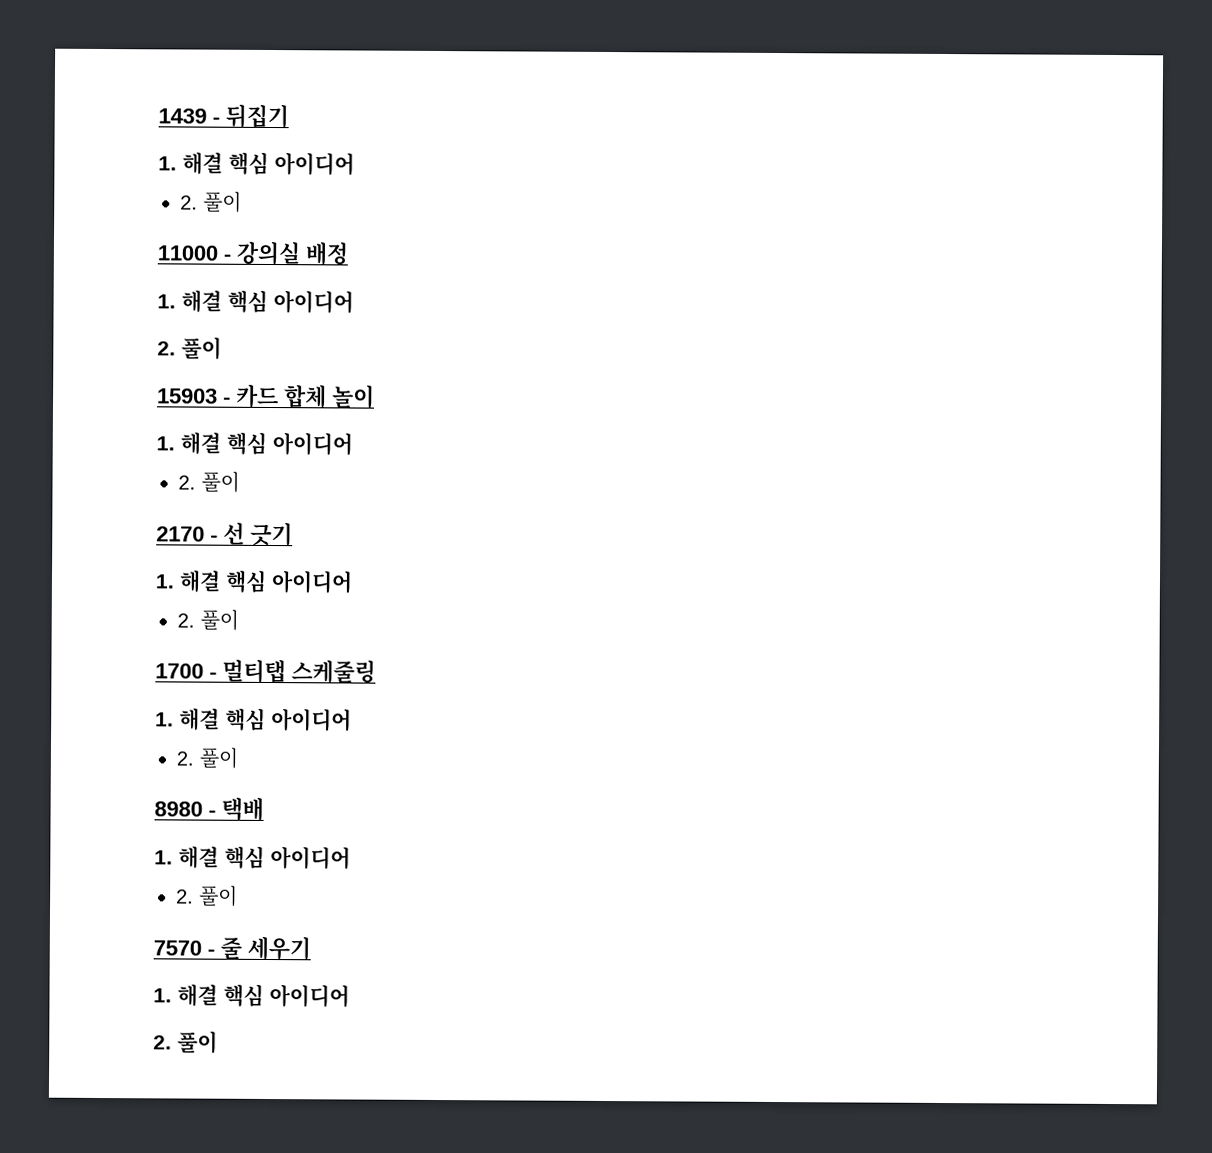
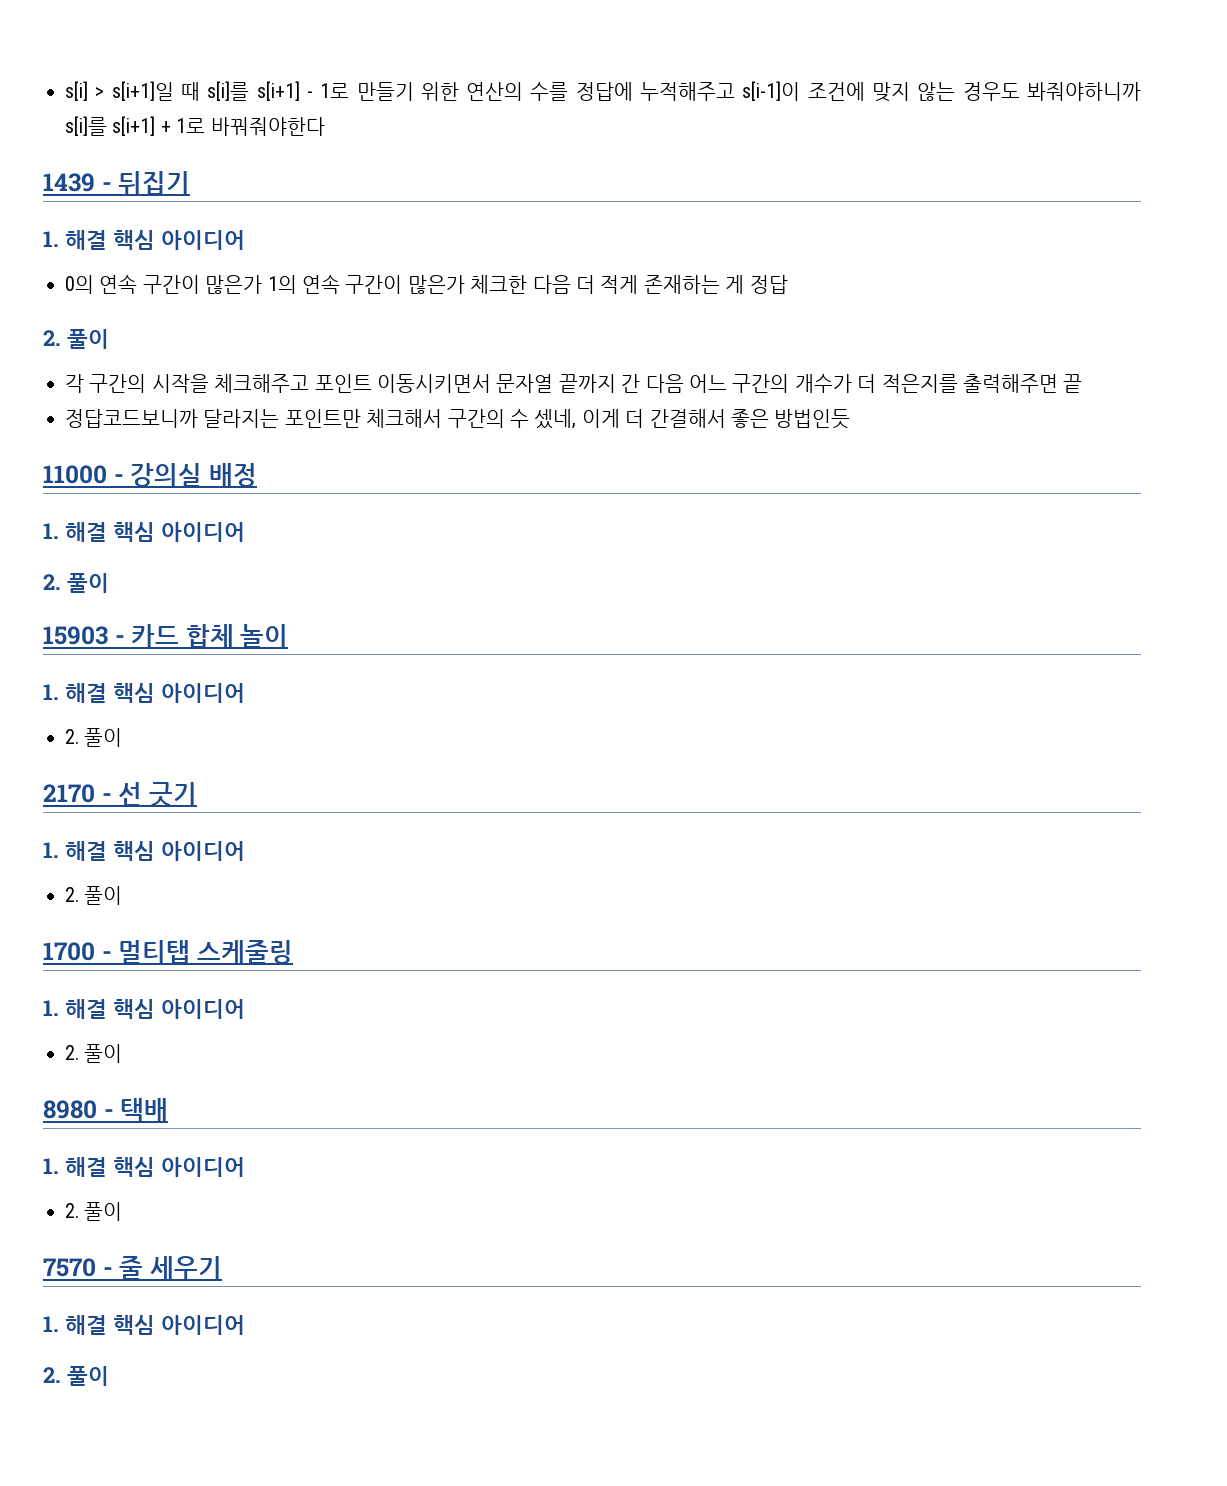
+ s[i] > s[i+1]일 때 s[i]를 s[i+1] - 1로 만들기 위한 연산의 수를 정답에 누적해주고 s[i-1]이 조건에 맞지 않는 경우도 봐줘야하니까 s[i]를 s[i+1] + 1로 바꿔줘야한다
  1439 - 뒤집기
  1. 해결 핵심 아이디어
+ 0의 연속 구간이 많은가 1의 연속 구간이 많은가 체크한 다음 더 적게 존재하는 게 정답
  2. 풀이
+ 각 구간의 시작을 체크해주고 포인트 이동시키면서 문자열 끝까지 간 다음 어느 구간의 개수가 더 적은지를 출력해주면 끝
+ 정답코드보니까 달라지는 포인트만 체크해서 구간의 수 셌네, 이게 더 간결해서 좋은 방법인듯

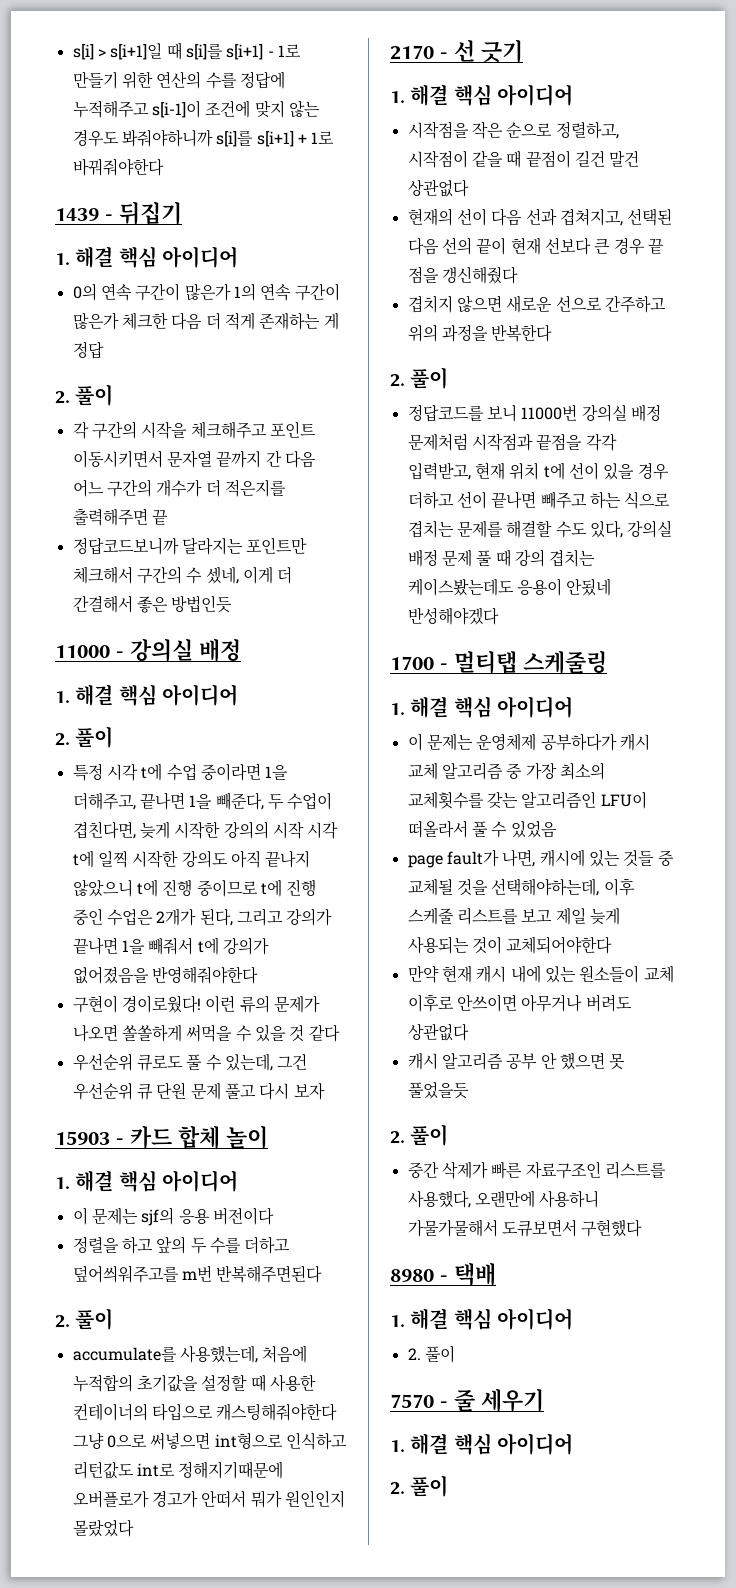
+ 특정 시각 t에 수업 중이라면 1을 더해주고, 끝나면 1을 빼준다, 두 수업이 겹친다면, 늦게 시작한 강의의 시작 시각 t에 일찍 시작한 강의도 아직 끝나지 않았으니 t에 진행 중이므로 t에 진행 중인 수업은 2개가 된다, 그리고 강의가 끝나면 1을 빼줘서 t에 강의가 없어졌음을 반영해줘야한다
+ 구현이 경이로웠다! 이런 류의 문제가 나오면 쏠쏠하게 써먹을 수 있을 것 같다
+ 우선순위 큐로도 풀 수 있는데, 그건 우선순위 큐 단원 문제 풀고 다시 보자
  15903 - 카드 합체 놀이
  1. 해결 핵심 아이디어
+ 이 문제는 sjf의 응용 버전이다
+ 정렬을 하고 앞의 두 수를 더하고 덮어씌워주고를 m번 반복해주면된다
  2. 풀이
+ accumulate를 사용했는데, 처음에 누적합의 초기값을 설정할 때 사용한 컨테이너의 타입으로 캐스팅해줘야한다 그냥 0으로 써넣으면 int형으로 인식하고 리턴값도 int로 정해지기때문에 오버플로가 경고가 안떠서 뭐가 원인인지 몰랐었다
  2170 - 선 긋기
  1. 해결 핵심 아이디어
+ 시작점을 작은 순으로 정렬하고, 시작점이 같을 때 끝점이 길건 말건 상관없다
+ 현재의 선이 다음 선과 겹쳐지고, 선택된 다음 선의 끝이 현재 선보다 큰 경우 끝 점을 갱신해줬다
+ 겹치지 않으면 새로운 선으로 간주하고 위의 과정을 반복한다
  2. 풀이
+ 정답코드를 보니 11000번 강의실 배정 문제처럼 시작점과 끝점을 각각 입력받고, 현재 위치 t에 선이 있을 경우 더하고 선이 끝나면 빼주고 하는 식으로 겹치는 문제를 해결할 수도 있다, 강의실 배정 문제 풀 때 강의 겹치는 케이스봤는데도 응용이 안됬네 반성해야겠다
  1700 - 멀티탭 스케줄링
  1. 해결 핵심 아이디어
+ 이 문제는 운영체제 공부하다가 캐시 교체 알고리즘 중 가장 최소의 교체횟수를 갖는 알고리즘인 LFU이 떠올라서 풀 수 있었음
+ page fault가 나면, 캐시에 있는 것들 중 교체될 것을 선택해야하는데, 이후 스케줄 리스트를 보고 제일 늦게 사용되는 것이 교체되어야한다
+ 만약 현재 캐시 내에 있는 원소들이 교체 이후로 안쓰이면 아무거나 버려도 상관없다
+ 캐시 알고리즘 공부 안 했으면 못 풀었을듯
  2. 풀이
+ 중간 삭제가 빠른 자료구조인 리스트를 사용했다, 오랜만에 사용하니 가물가물해서 도큐보면서 구현했다

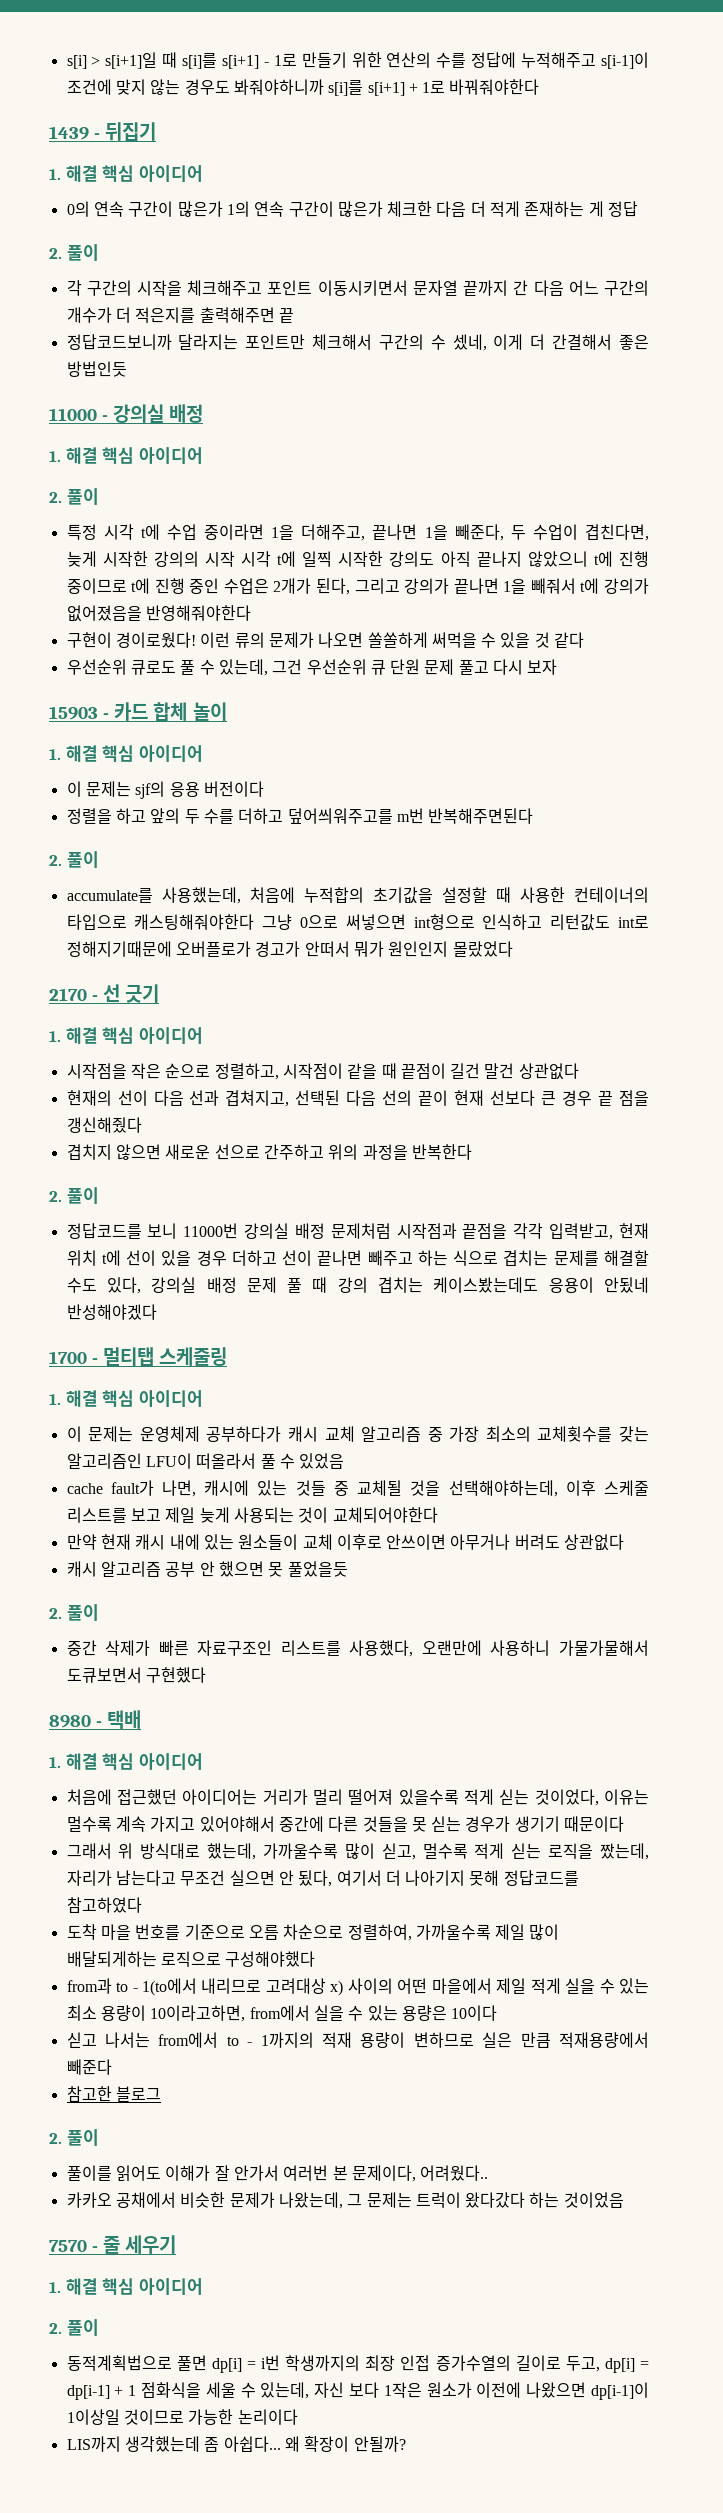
- page fault가 나면, 캐시에 있는 것들 중 교체될 것을 선택해야하는데, 이후 스케줄 리스트를 보고 제일 늦게 사용되는 것이 교체되어야한다
+ cache fault가 나면, 캐시에 있는 것들 중 교체될 것을 선택해야하는데, 이후 스케줄 리스트를 보고 제일 늦게 사용되는 것이 교체되어야한다
  8980 - 택배
  1. 해결 핵심 아이디어
+ 처음에 접근했던 아이디어는 거리가 멀리 떨어져 있을수록 적게 싣는 것이었다, 이유는 멀수록 계속 가지고 있어야해서 중간에 다른 것들을 못 싣는 경우가 생기기 때문이다
+ 그래서 위 방식대로 했는데, 가까울수록 많이 싣고, 멀수록 적게 싣는 로직을 짰는데, 자리가 남는다고 무조건 실으면 안 됬다, 여기서 더 나아기지 못해 정답코드를 참고하였다
+ 도착 마을 번호를 기준으로 오름 차순으로 정렬하여, 가까울수록 제일 많이 배달되게하는 로직으로 구성해야했다
+ from과 to - 1(to에서 내리므로 고려대상 x) 사이의 어떤 마을에서 제일 적게 실을 수 있는 최소 용량이 10이라고하면, from에서 실을 수 있는 용량은 10이다
+ 싣고 나서는 from에서 to - 1까지의 적재 용량이 변하므로 실은 만큼 적재용량에서 빼준다
+ 참고한 블로그
  2. 풀이
+ 풀이를 읽어도 이해가 잘 안가서 여러번 본 문제이다, 어려웠다..
+ 카카오 공채에서 비슷한 문제가 나왔는데, 그 문제는 트럭이 왔다갔다 하는 것이었음
+ 동적계획법으로 풀면 dp[i] = i번 학생까지의 최장 인접 증가수열의 길이로 두고, dp[i] = dp[i-1] + 1 점화식을 세울 수 있는데, 자신 보다 1작은 원소가 이전에 나왔으면 dp[i-1]이 1이상일 것이므로 가능한 논리이다
+ LIS까지 생각했는데 좀 아쉽다... 왜 확장이 안될까?

